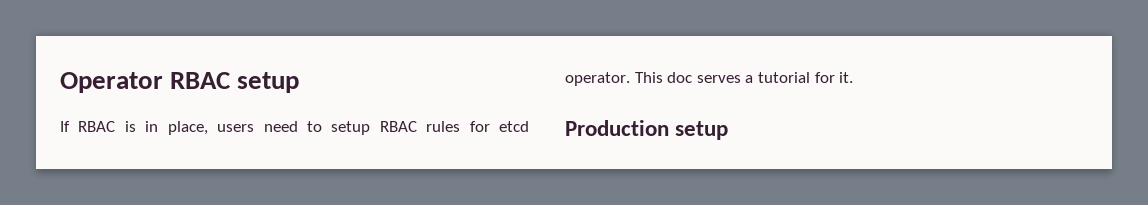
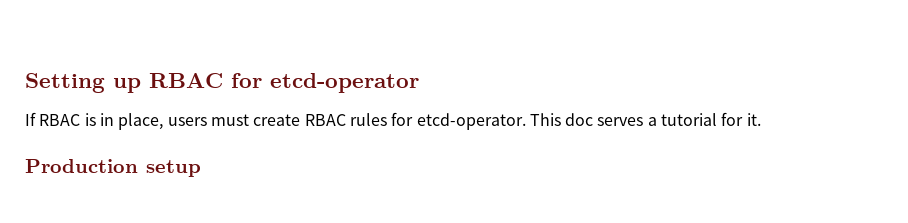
- Operator RBAC setup
+ Setting up RBAC for etcd-operator
- If RBAC is in place, users need to setup RBAC rules for etcd operator.
+ If RBAC is in place, users must create RBAC rules for etcd-operator.

